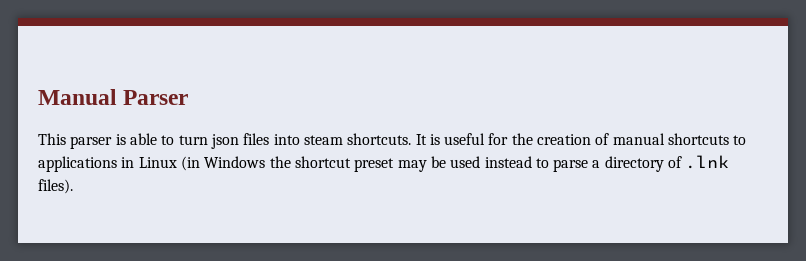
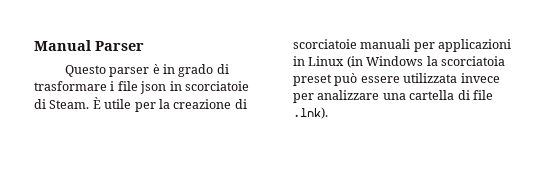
- This parser is able to turn json files into steam shortcuts. It is useful for the creation of manual shortcuts to applications in Linux (in Windows the shortcut preset may be used instead to parse a directory of .lnk files).
+ Questo parser è in grado di trasformare i file json in scorciatoie di Steam. È utile per la creazione di scorciatoie manuali per applicazioni in Linux (in Windows la scorciatoia preset può essere utilizzata invece per analizzare una cartella di file .lnk).

